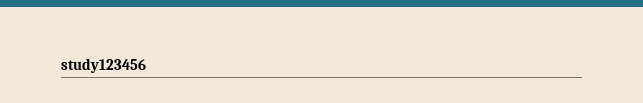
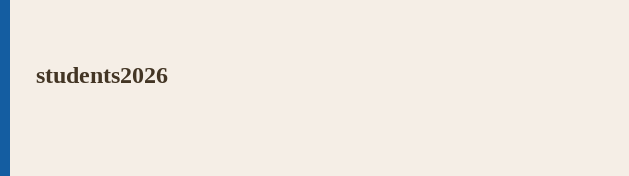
- study123456
+ students2026

